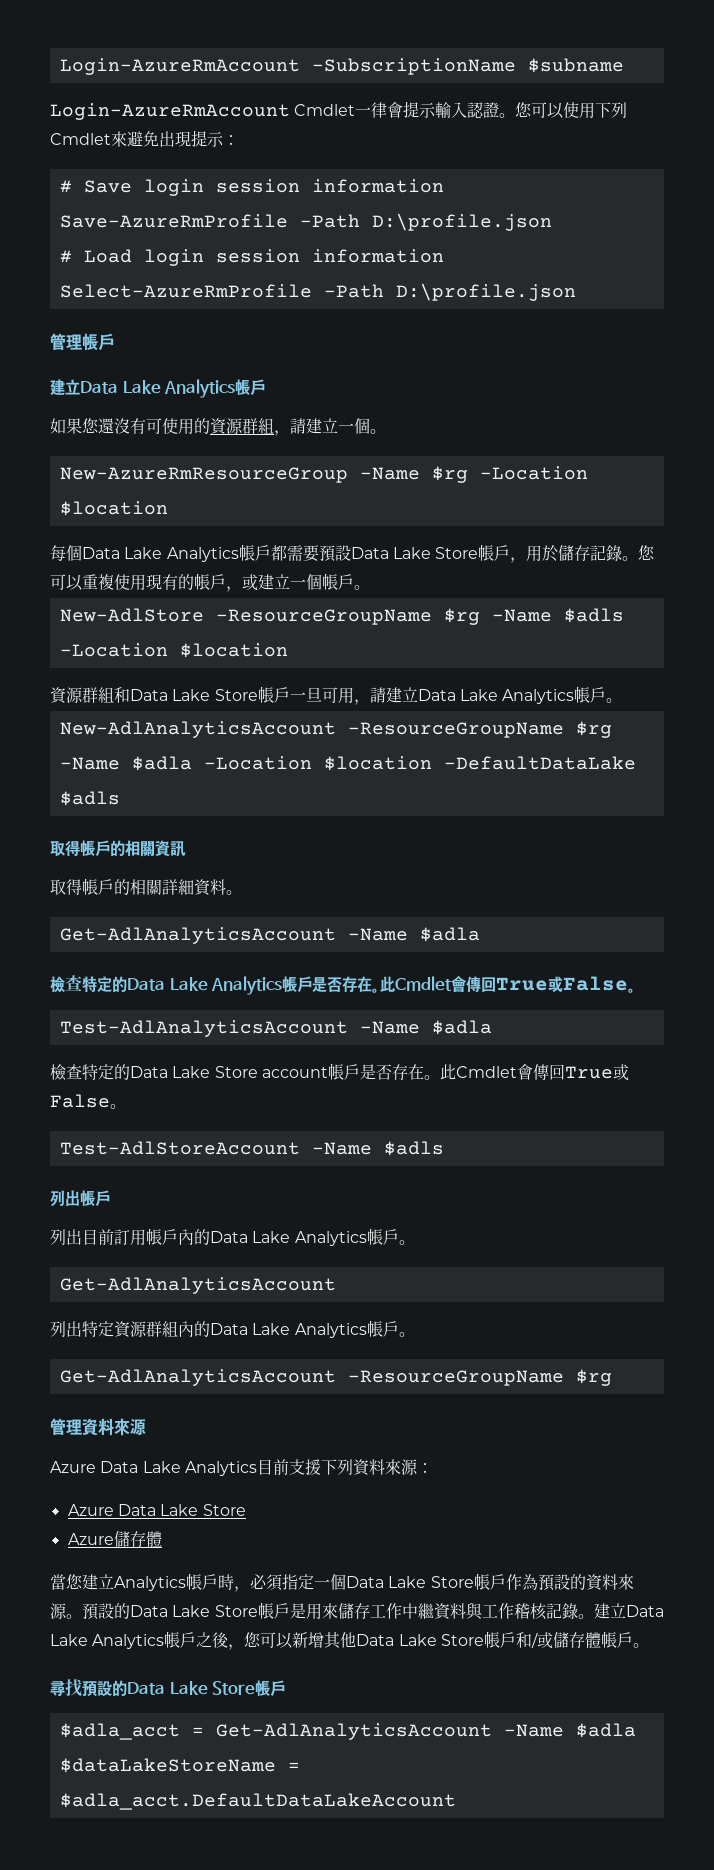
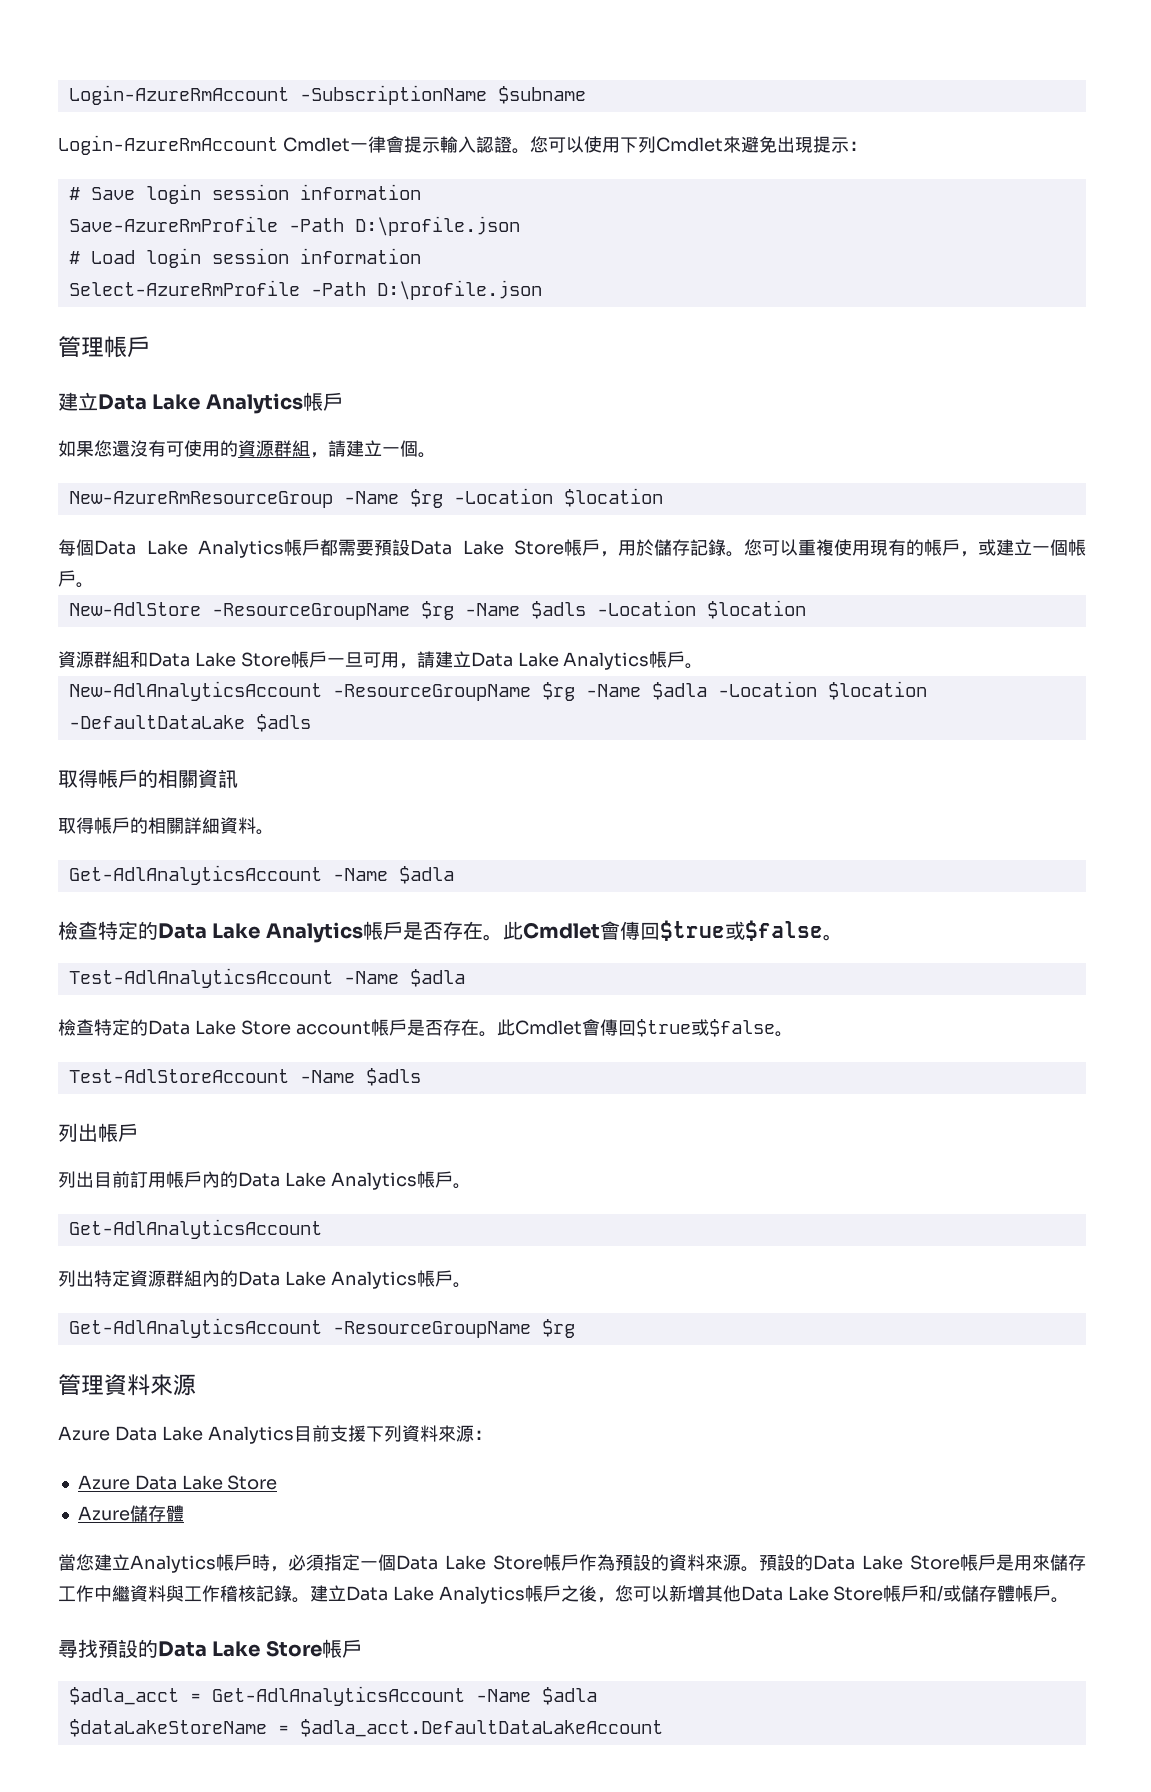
- 檢查特定的Data Lake Analytics帳戶是否存在。此Cmdlet會傳回True或False。
+ 檢查特定的Data Lake Analytics帳戶是否存在。此Cmdlet會傳回$true或$false。
- 檢查特定的Data Lake Store account帳戶是否存在。此Cmdlet會傳回True或False。
+ 檢查特定的Data Lake Store account帳戶是否存在。此Cmdlet會傳回$true或$false。

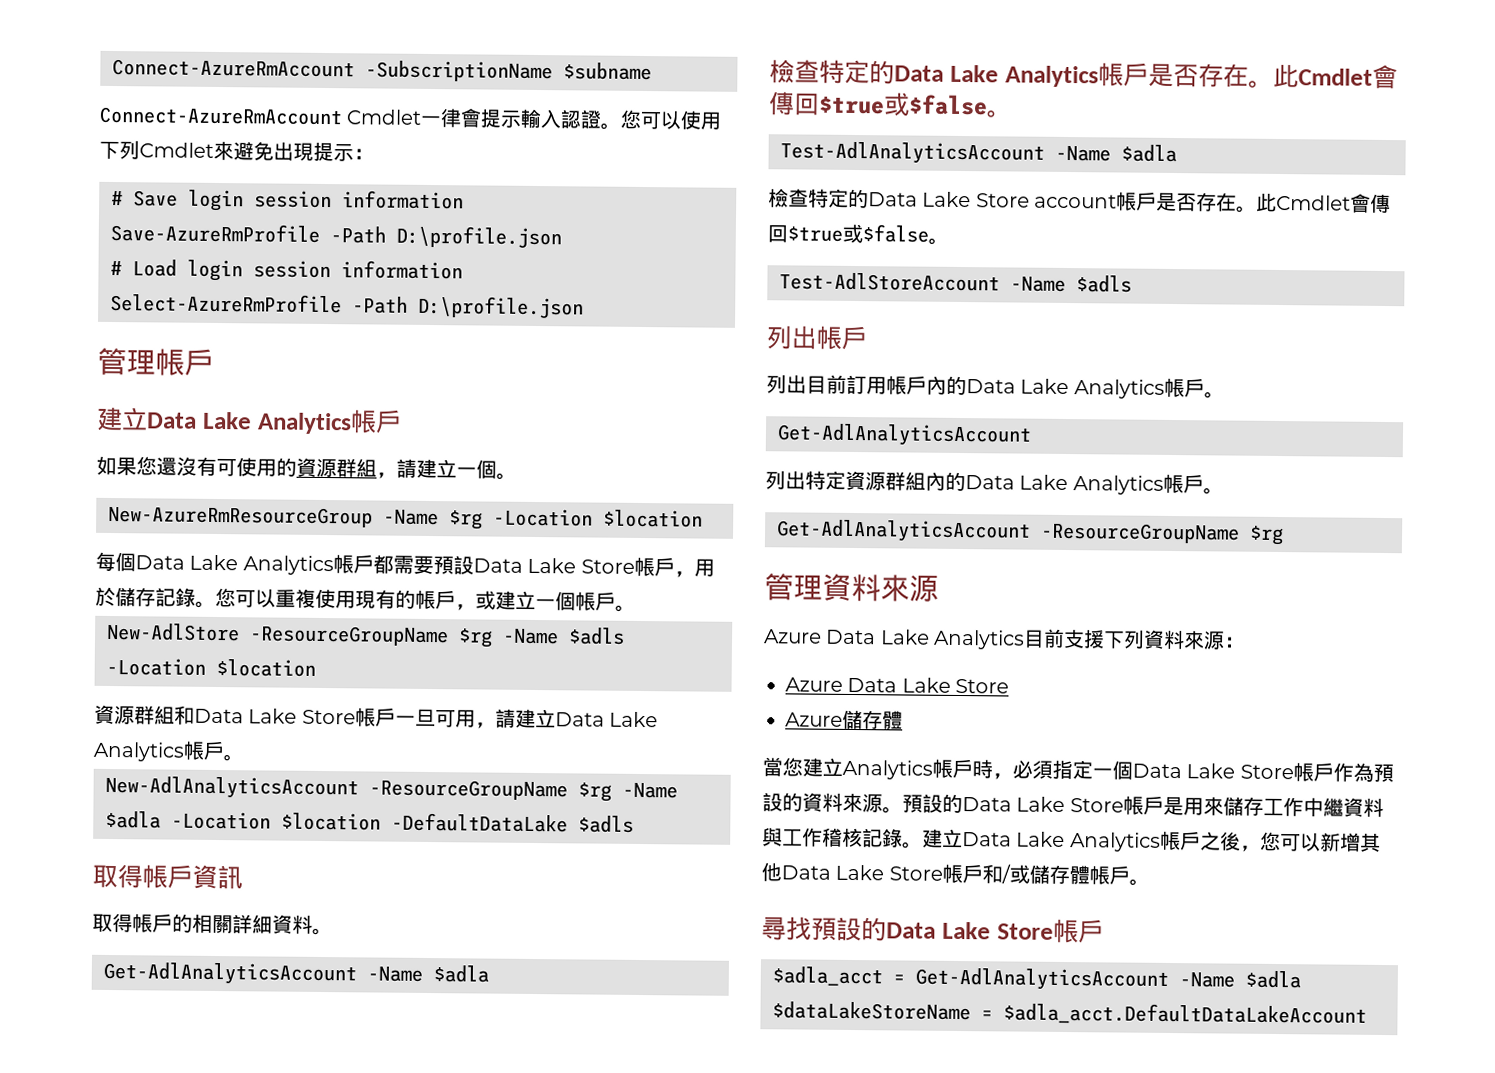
- Login-AzureRmAccount -SubscriptionName $subname
+ Connect-AzureRmAccount -SubscriptionName $subname
- Login-AzureRmAccount Cmdlet一律會提示輸入認證。
+ Connect-AzureRmAccount Cmdlet一律會提示輸入認證。
- 取得帳戶的相關資訊
+ 取得帳戶資訊

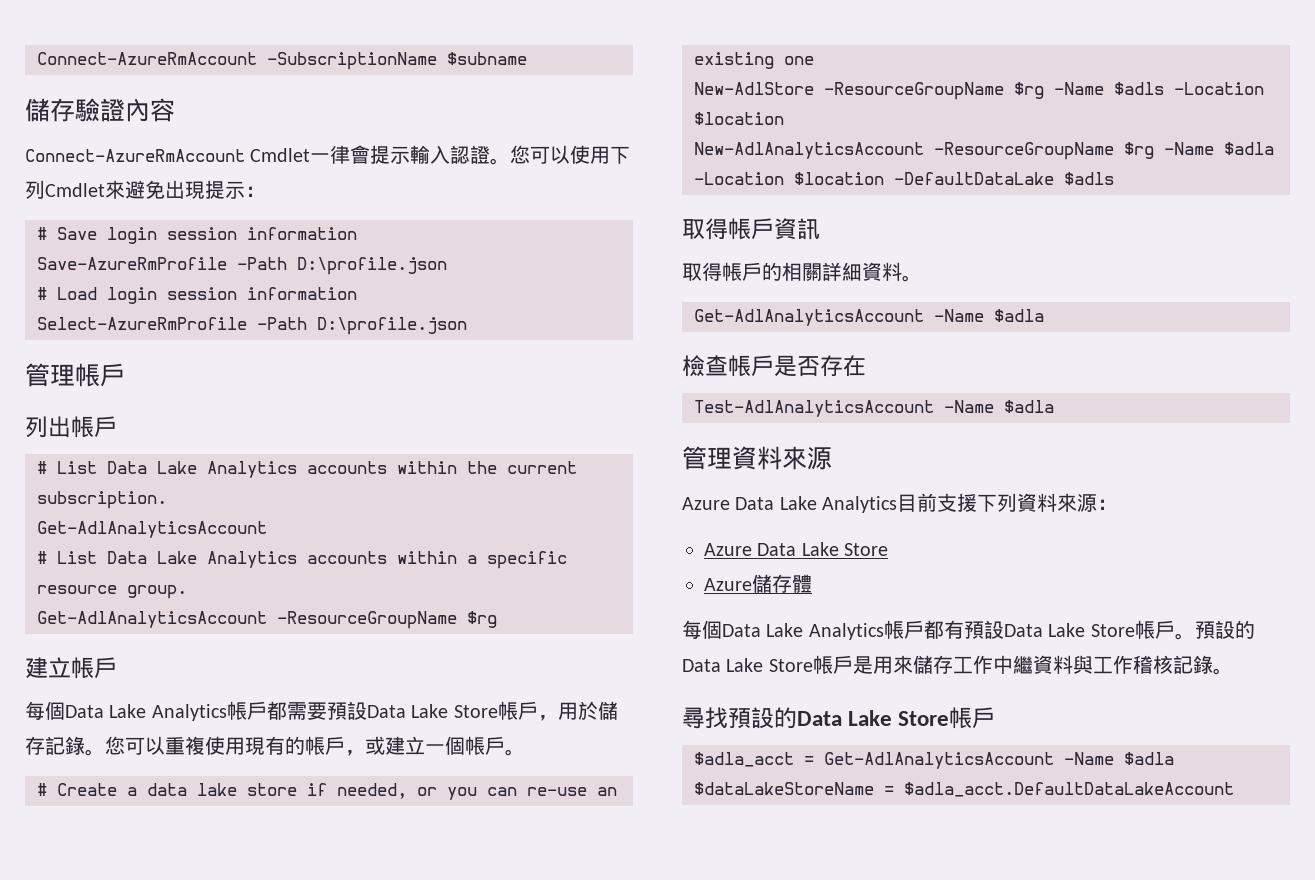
+ 儲存驗證內容
  管理帳戶
- 建立Data Lake Analytics帳戶
- 如果您還沒有可使用的資源群組，請建立一個。
- New-AzureRmResourceGroup -Name $rg -Location $location
+ 列出帳戶
+ # List Data Lake Analytics accounts within the current subscription.
+ Get-AdlAnalyticsAccount
+ # List Data Lake Analytics accounts within a specific resource group.
+ Get-AdlAnalyticsAccount -ResourceGroupName $rg
+ 建立帳戶
+ # Create a data lake store if needed, or you can re-use an existing one
- 資源群組和Data Lake Store帳戶一旦可用，請建立Data Lake Analytics帳戶。
- 檢查特定的Data Lake Analytics帳戶是否存在。此Cmdlet會傳回$true或$false。
+ 檢查帳戶是否存在
  Test-AdlAnalyticsAccount -Name $adla
- 檢查特定的Data Lake Store account帳戶是否存在。此Cmdlet會傳回$true或$false。
- Test-AdlStoreAccount -Name $adls
- 列出帳戶
- 列出目前訂用帳戶內的Data Lake Analytics帳戶。
- Get-AdlAnalyticsAccount
- 列出特定資源群組內的Data Lake Analytics帳戶。
- Get-AdlAnalyticsAccount -ResourceGroupName $rg
- 當您建立Analytics帳戶時，必須指定一個Data Lake Store帳戶作為預設的資料來源。
+ 每個Data Lake Analytics帳戶都有預設Data Lake Store帳戶。
- 建立Data Lake Analytics帳戶之後，您可以新增其他Data Lake Store帳戶和/或儲存體帳戶。

